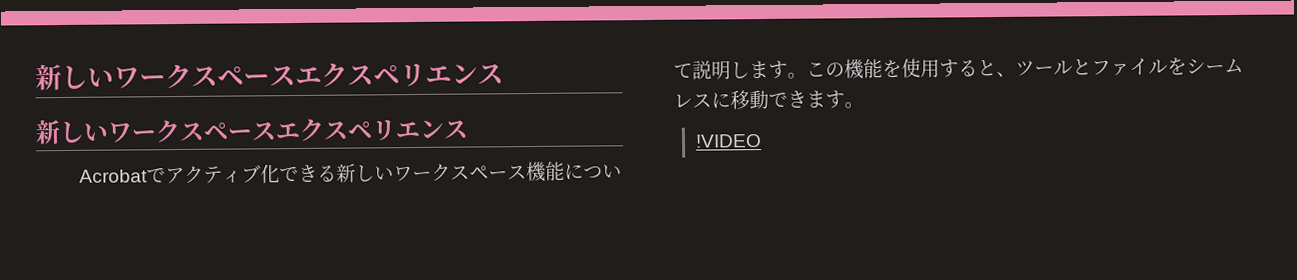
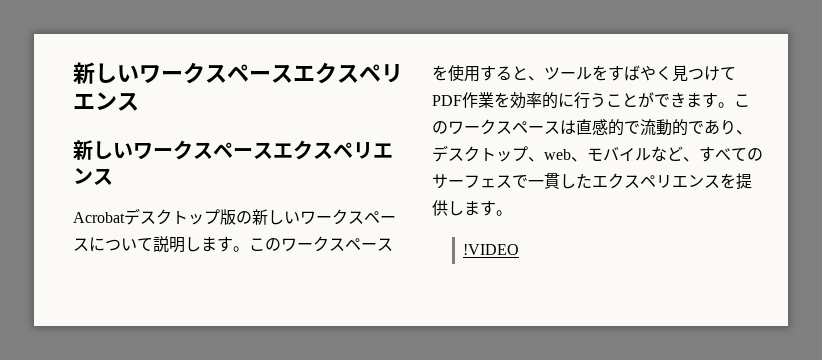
- Acrobatでアクティブ化できる新しいワークスペース機能について説明します。
+ Acrobatデスクトップ版の新しいワークスペースについて説明します。
- この機能を使用すると、ツールとファイルをシームレスに移動できます。
+ このワークスペースを使用すると、ツールをすばやく見つけてPDF作業を効率的に行うことができます。このワークスペースは直感的で流動的であり、デスクトップ、web、モバイルなど、すべてのサーフェスで一貫したエクスペリエンスを提供します。

